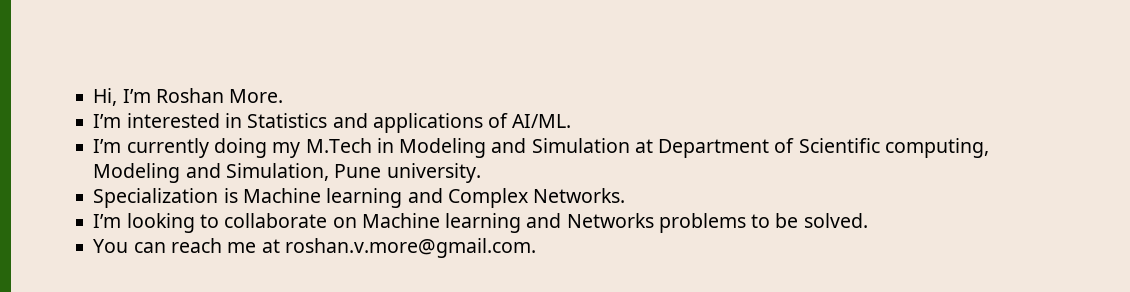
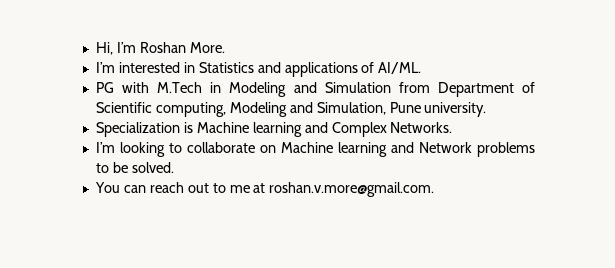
- I’m currently doing my M.Tech in Modeling and Simulation at Department of Scientific computing, Modeling and Simulation, Pune university.
+ PG with M.Tech in Modeling and Simulation from Department of Scientific computing, Modeling and Simulation, Pune university.
- I’m looking to collaborate on Machine learning and Networks problems to be solved.
+ I’m looking to collaborate on Machine learning and Network problems to be solved.
- You can reach me at roshan.v.more@gmail.com.
+ You can reach out to me at roshan.v.more@gmail.com.

